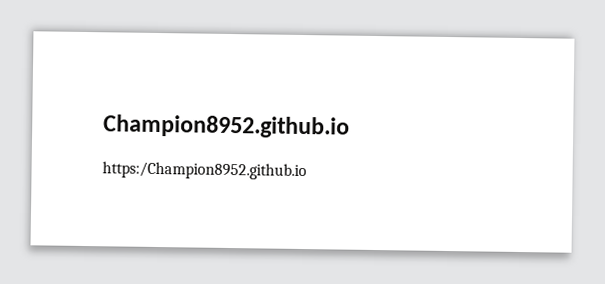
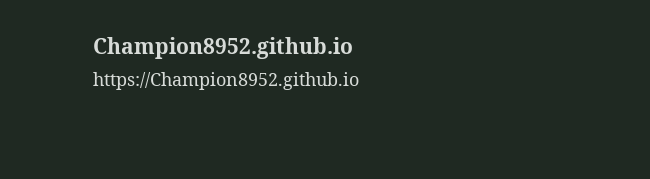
- https:/Champion8952.github.io
+ https://Champion8952.github.io

